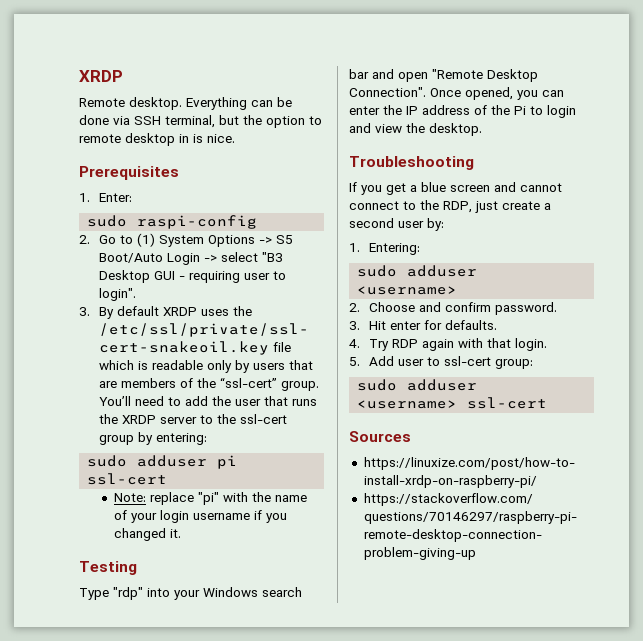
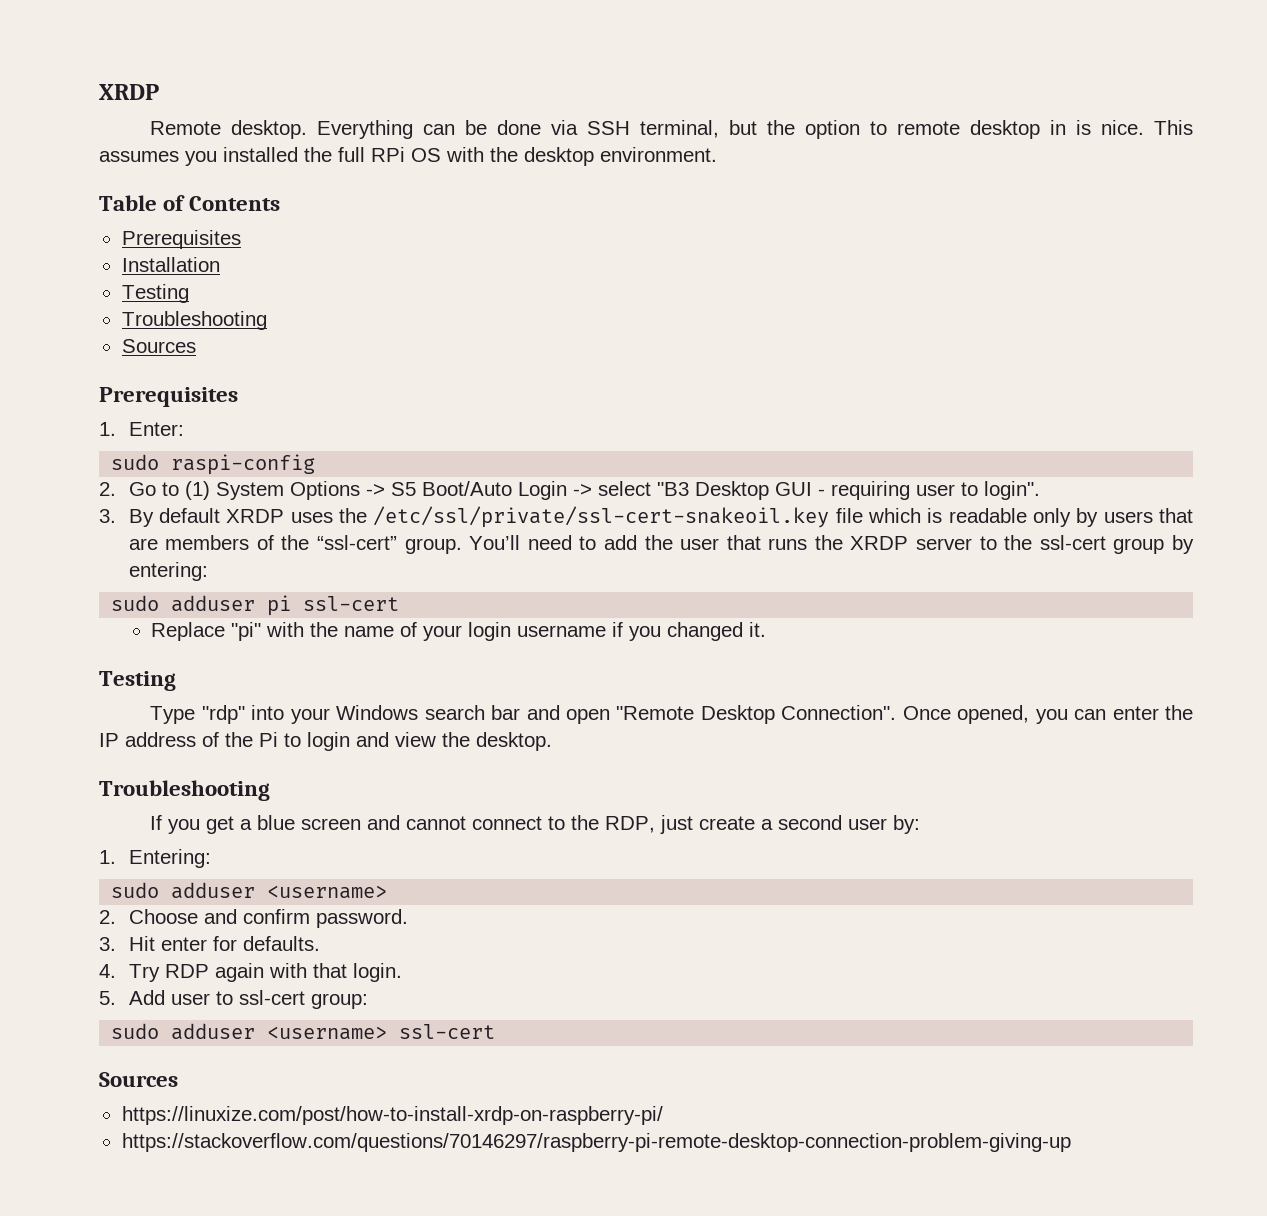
+ This assumes you installed the full RPi OS with the desktop environment.
+ Table of Contents
+ Prerequisites
+ Installation
+ Testing
+ Troubleshooting
+ Sources
- Note: replace "pi" with the name of your login username if you changed it.
+ Replace "pi" with the name of your login username if you changed it.

